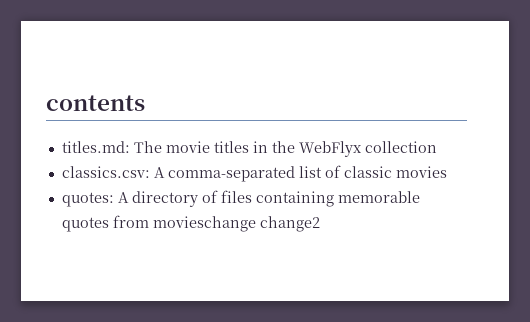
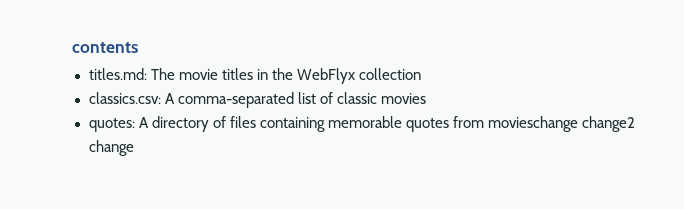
- quotes: A directory of files containing memorable quotes from movieschange change2
+ quotes: A directory of files containing memorable quotes from movieschange change2 change

